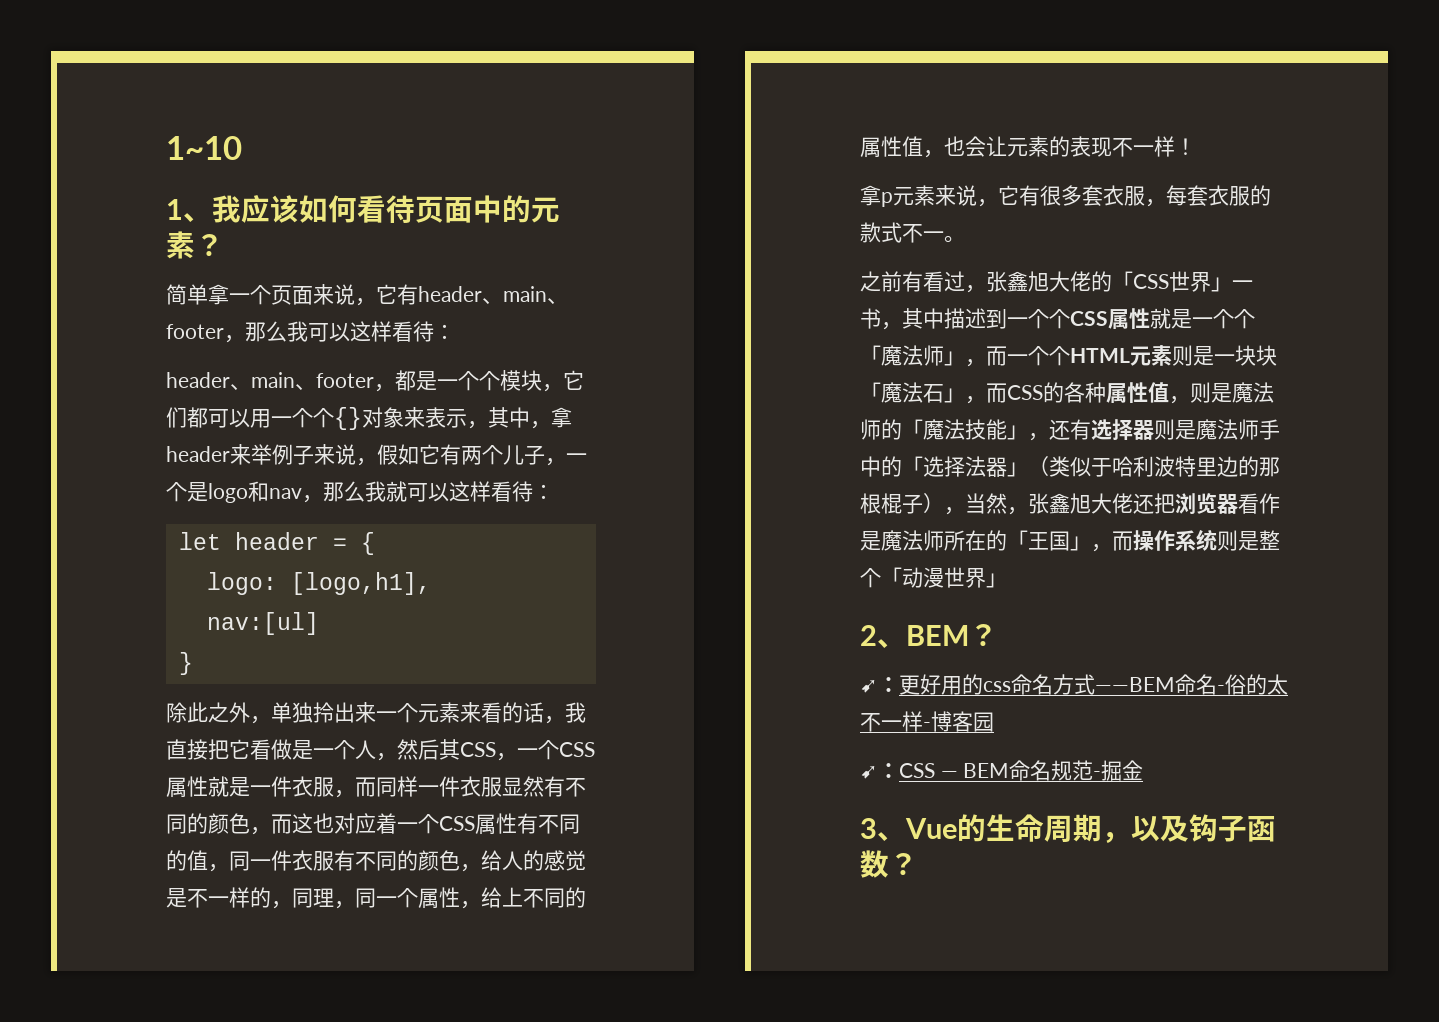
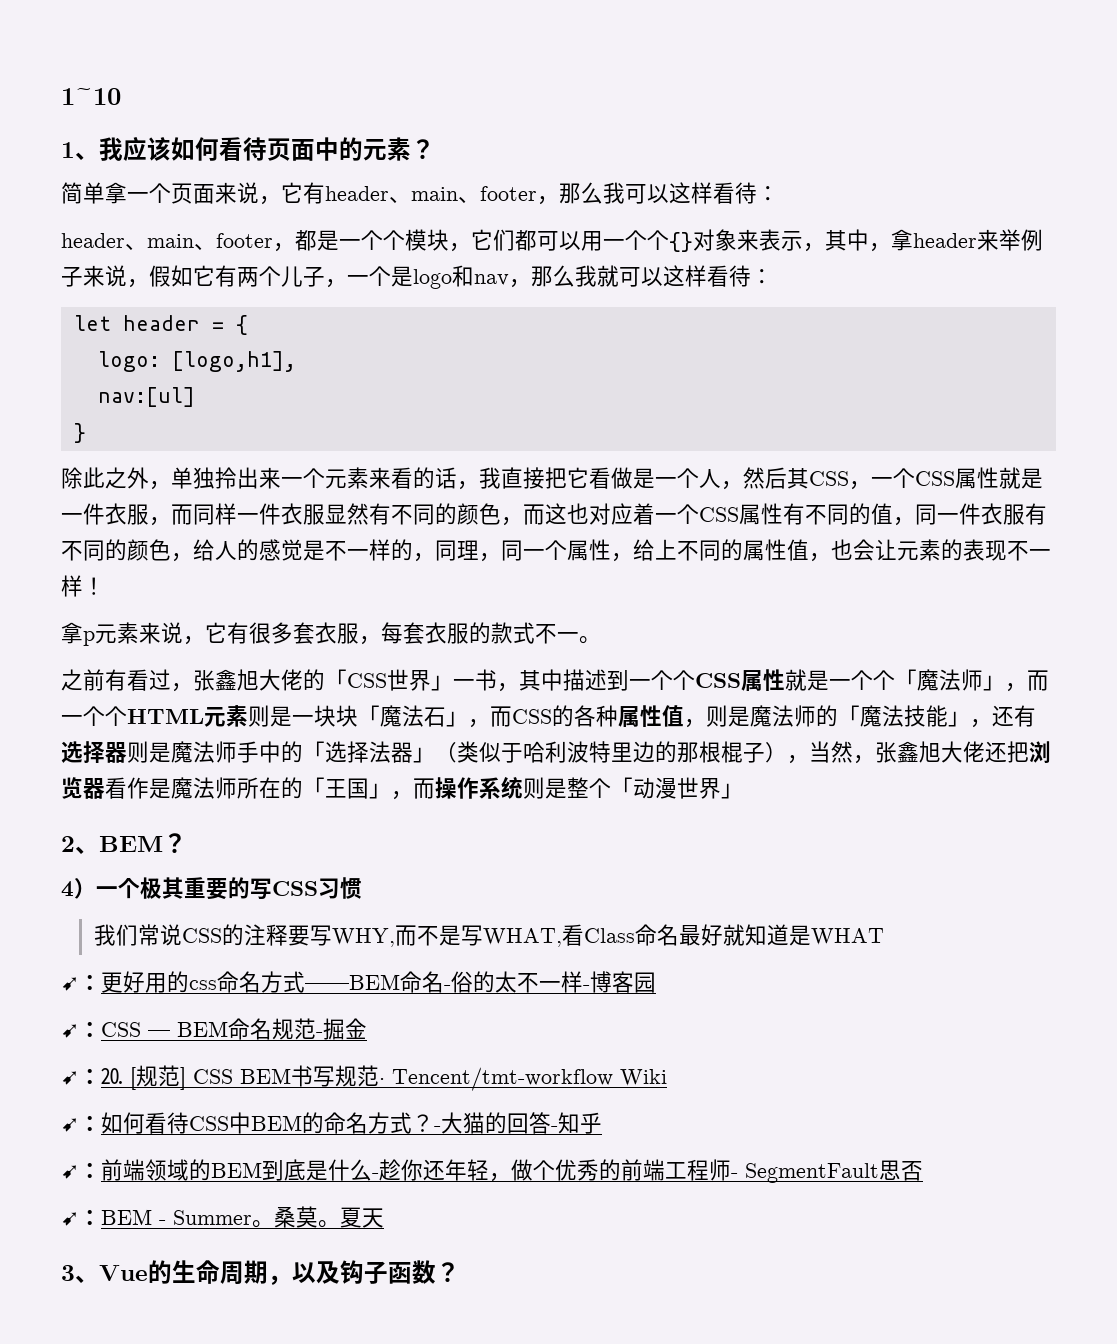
+ 4）一个极其重要的写CSS习惯
+ 我们常说CSS的注释要写WHY,而不是写WHAT,看Class命名最好就知道是WHAT
+ ➹：⒛ [规范] CSS BEM书写规范· Tencent/tmt-workflow Wiki
+ ➹：如何看待CSS中BEM的命名方式？-大猫的回答-知乎
+ ➹：前端领域的BEM到底是什么-趁你还年轻，做个优秀的前端工程师- SegmentFault思否
+ ➹：BEM - Summer。桑莫。夏天

